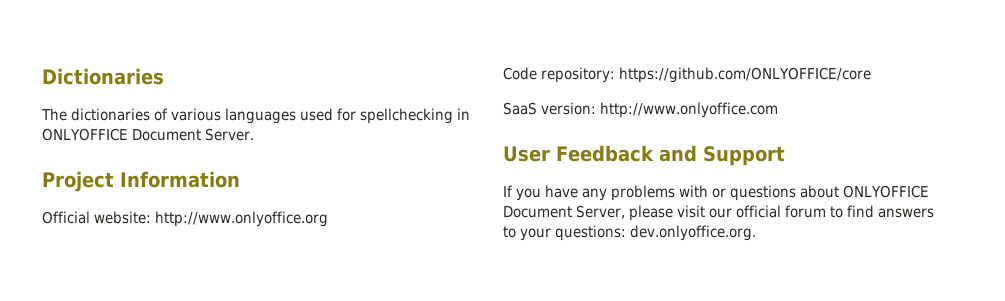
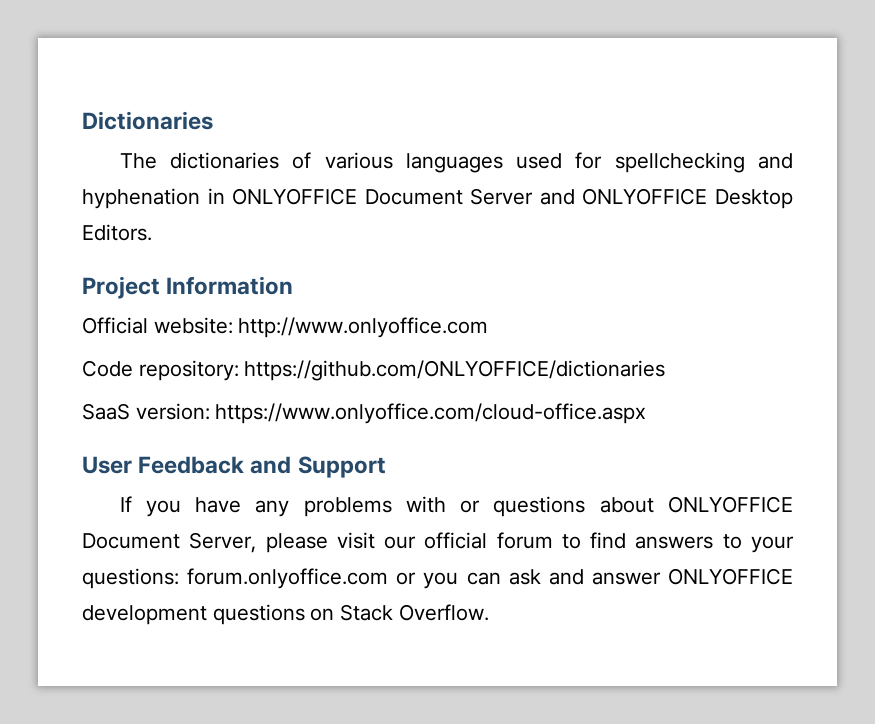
- The dictionaries of various languages used for spellchecking in ONLYOFFICE Document Server.
+ The dictionaries of various languages used for spellchecking and hyphenation in ONLYOFFICE Document Server and ONLYOFFICE Desktop Editors.
- Official website: http://www.onlyoffice.org
+ Official website: http://www.onlyoffice.com
- Code repository: https://github.com/ONLYOFFICE/core
+ Code repository: https://github.com/ONLYOFFICE/dictionaries
- SaaS version: http://www.onlyoffice.com
+ SaaS version: https://www.onlyoffice.com/cloud-office.aspx
- If you have any problems with or questions about ONLYOFFICE Document Server, please visit our official forum to find answers to your questions: dev.onlyoffice.org.
+ If you have any problems with or questions about ONLYOFFICE Document Server, please visit our official forum to find answers to your questions: forum.onlyoffice.com or you can ask and answer ONLYOFFICE development questions on Stack Overflow.

